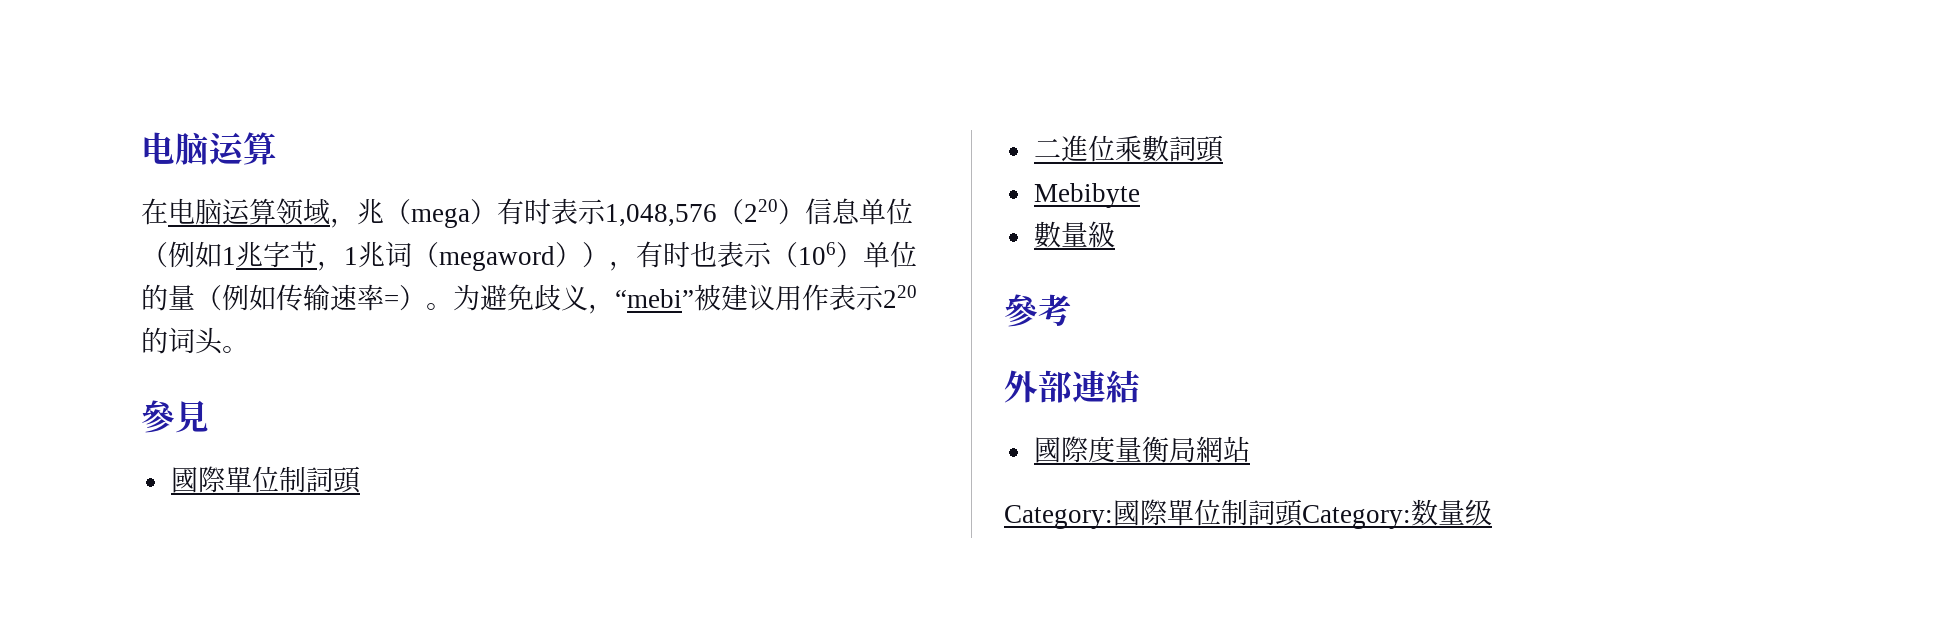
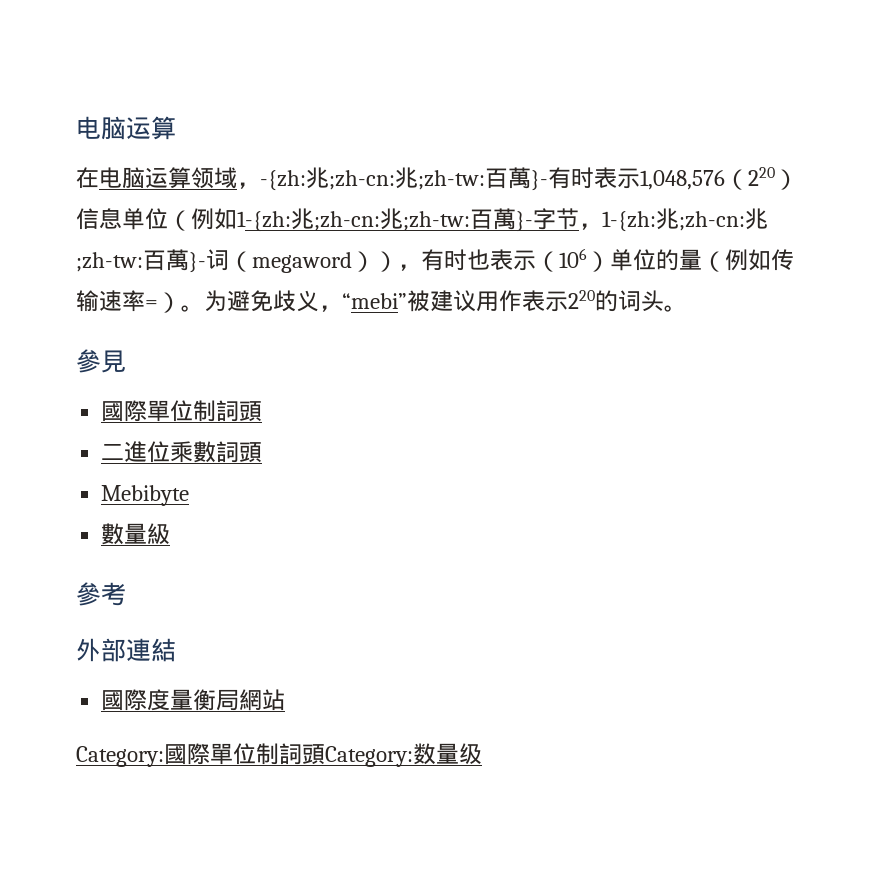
- 在电脑运算领域，兆（mega）有时表示1,048,576（220）信息单位（例如1兆字节，1兆词（megaword）），有时也表示（106）单位的量（例如传输速率=）。
+ 在电脑运算领域，-{zh:兆;zh-cn:兆;zh-tw:百萬}-有时表示1,048,576（220）信息单位（例如1-{zh:兆;zh-cn:兆;zh-tw:百萬}-字节，1-{zh:兆;zh-cn:兆;zh-tw:百萬}-词（megaword）），有时也表示（106）单位的量（例如传输速率=）。

